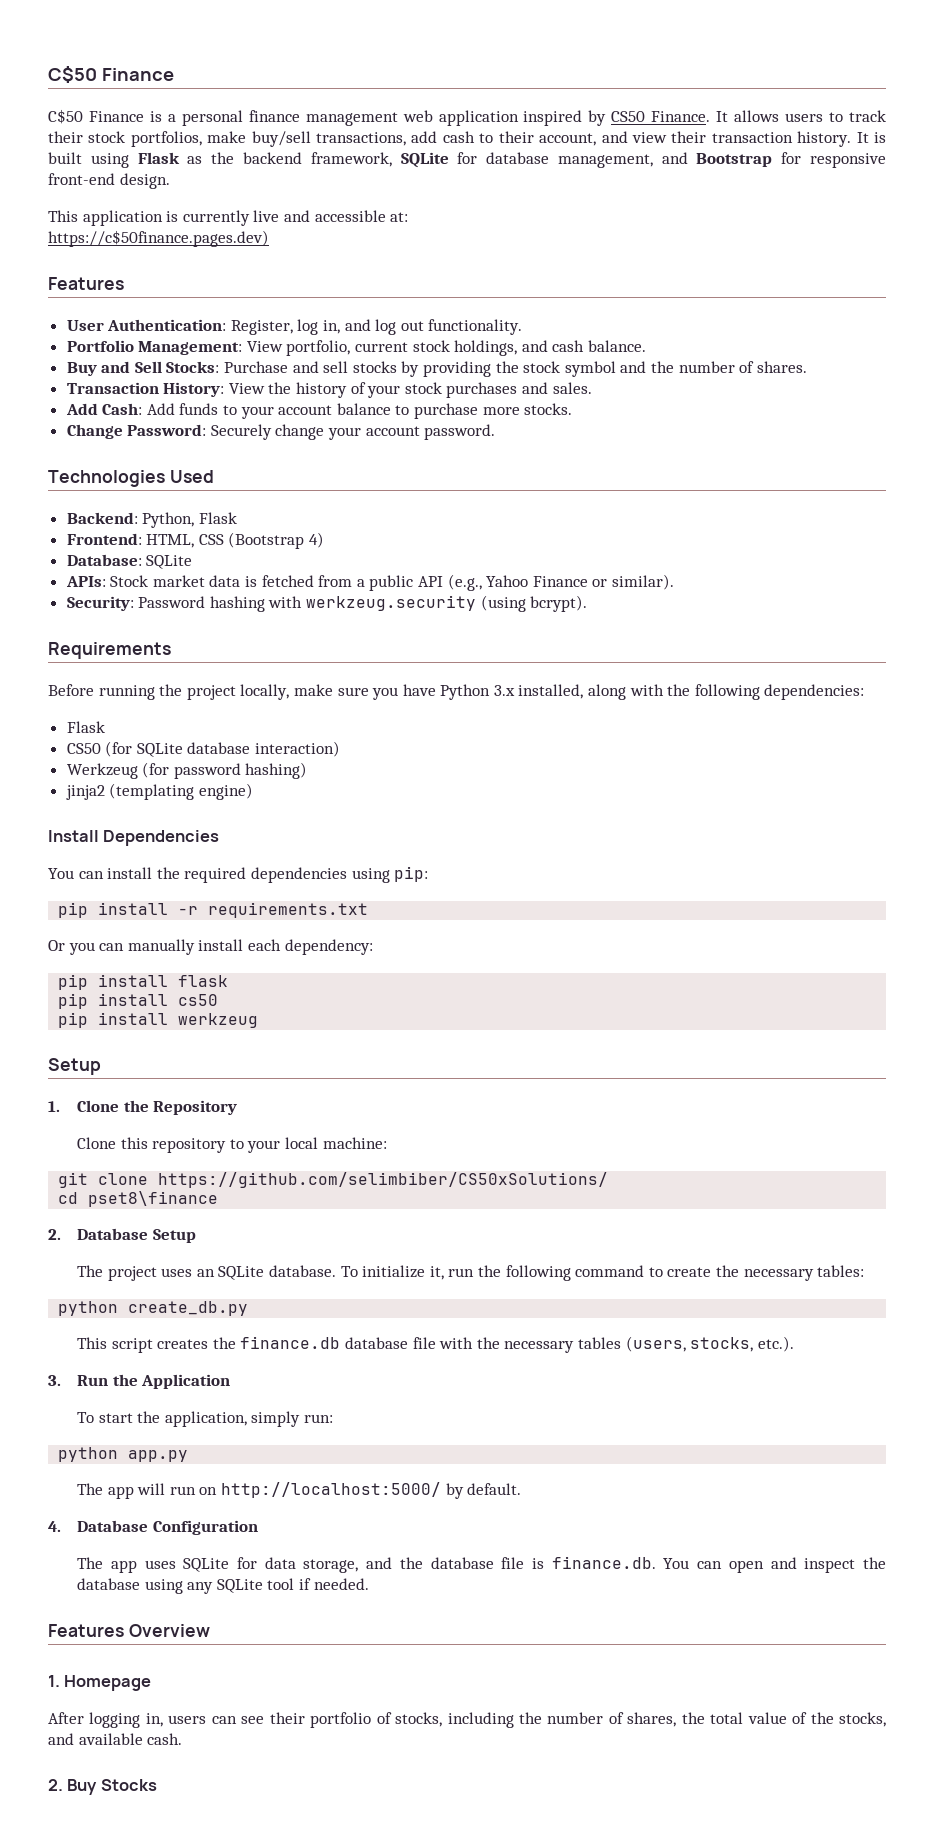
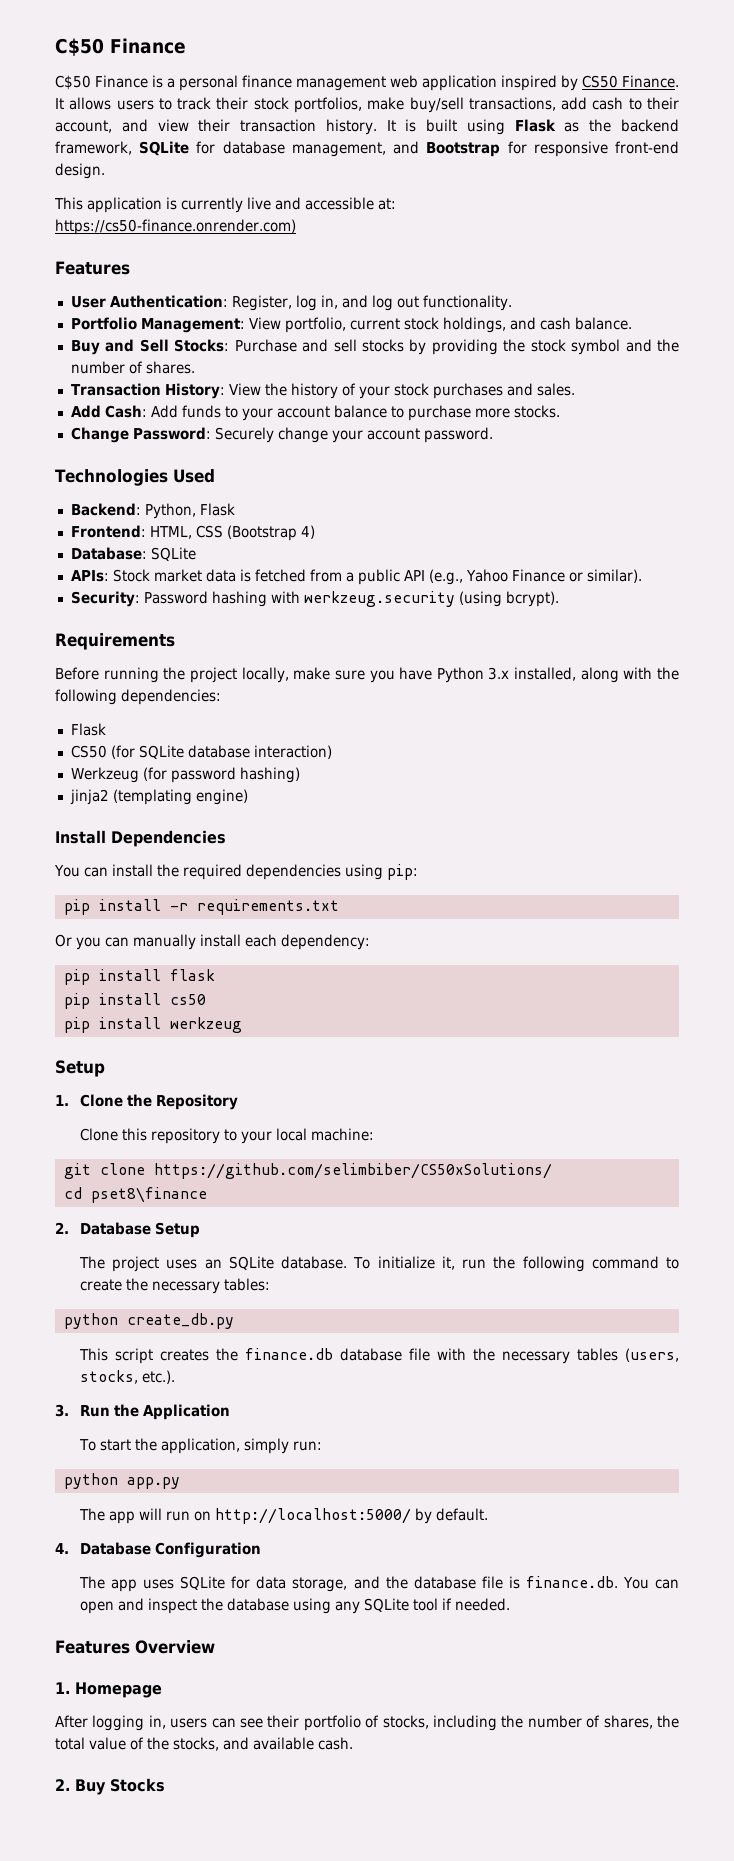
- https://c$50finance.pages.dev)
+ https://cs50-finance.onrender.com)

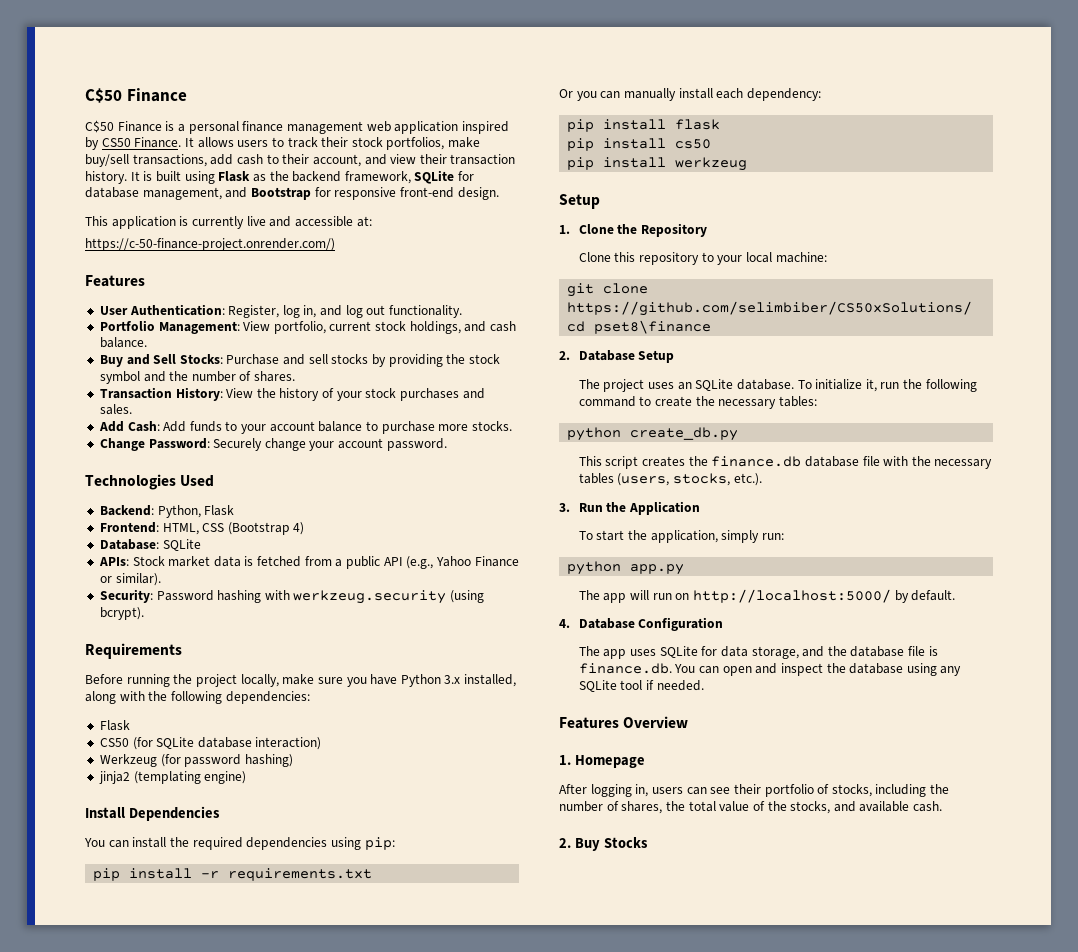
- https://cs50-finance.onrender.com)
+ https://c-50-finance-project.onrender.com/)

